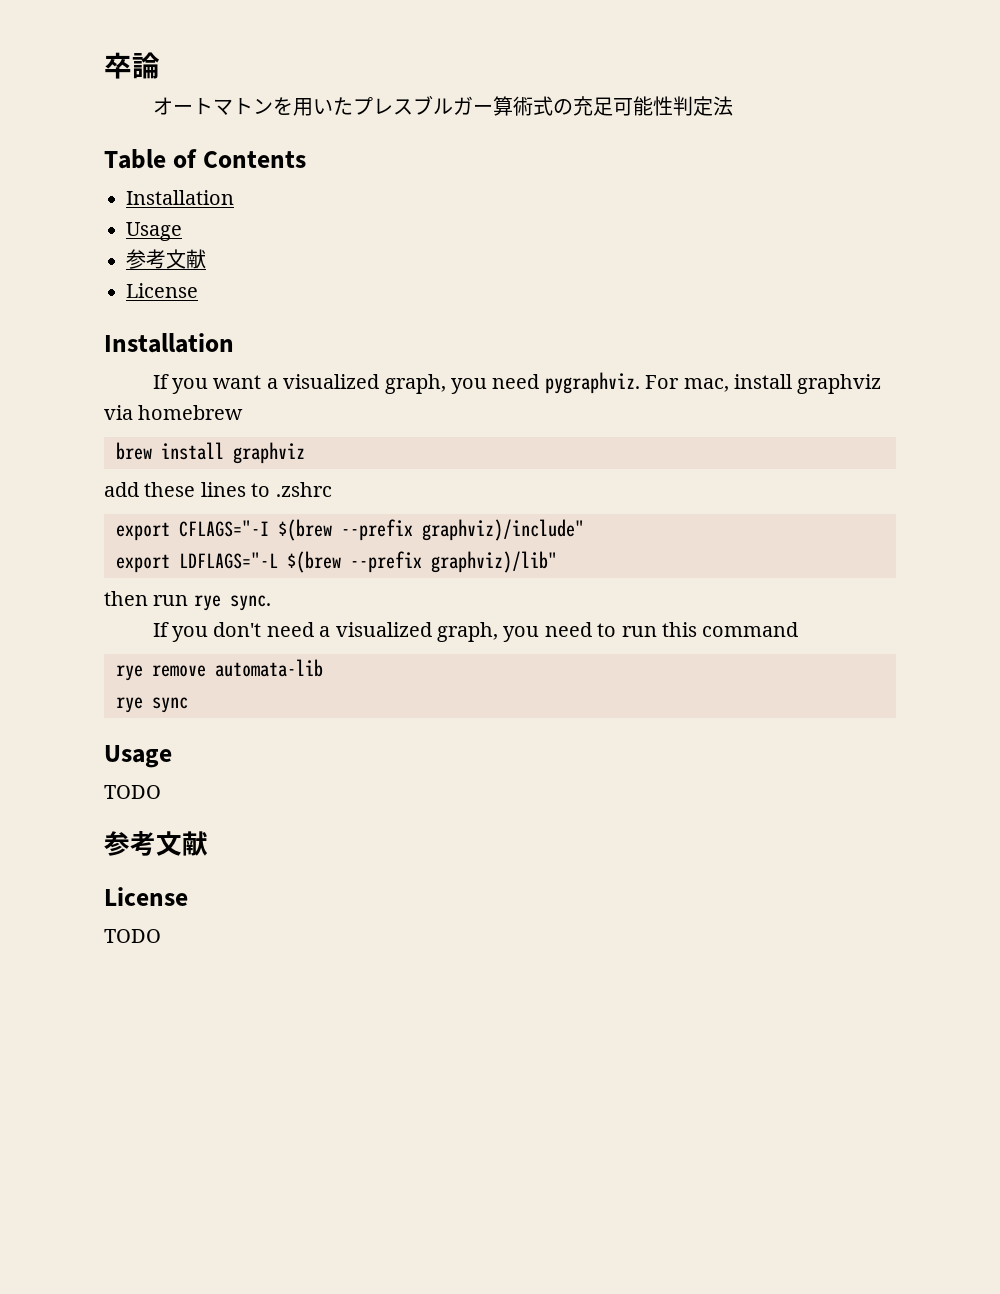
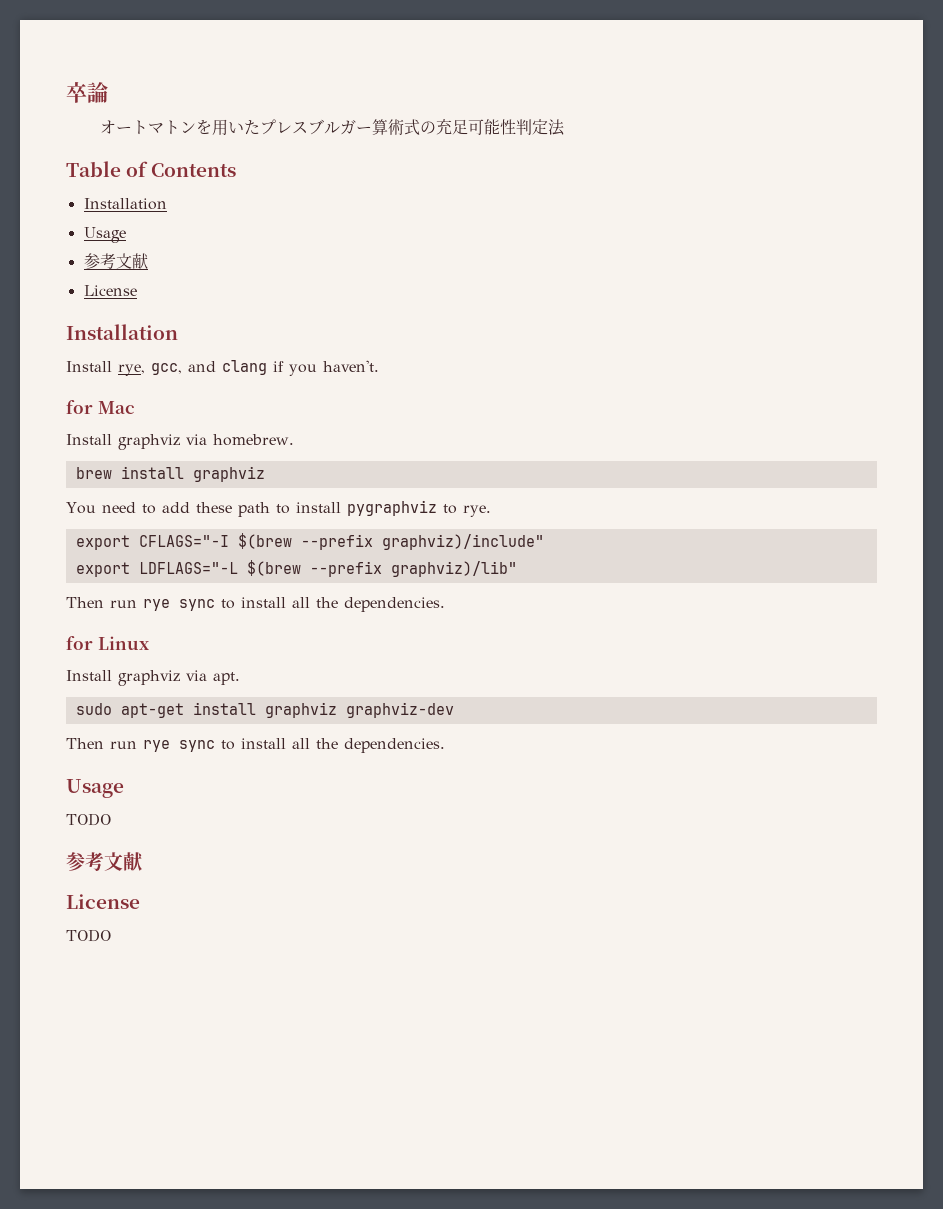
- If you want a visualized graph, you need pygraphviz. For mac, install graphviz via homebrew
+ Install rye, gcc, and clang if you haven't.
+ for Mac
+ Install graphviz via homebrew.
- add these lines to .zshrc
+ You need to add these path to install pygraphviz to rye.
  export LDFLAGS="-L $(brew --prefix graphviz)/lib"
- then run rye sync.
- If you don't need a visualized graph, you need to run this command
- rye remove automata-lib
- rye sync
+ Then run rye sync to install all the dependencies.
+ for Linux
+ Install graphviz via apt.
+ sudo apt-get install graphviz graphviz-dev
+ Then run rye sync to install all the dependencies.

